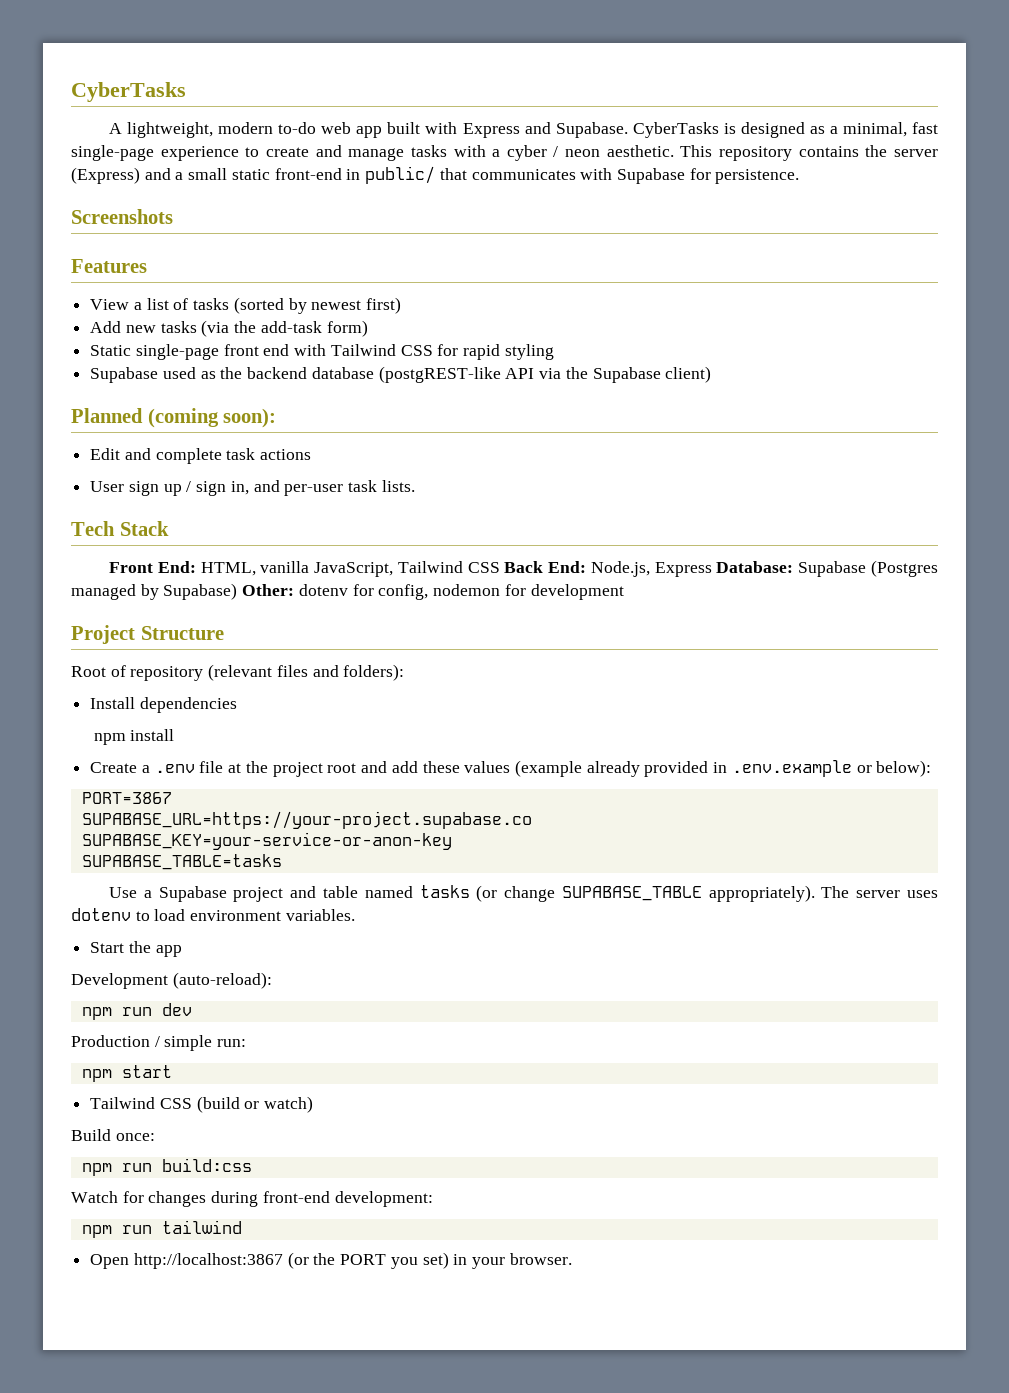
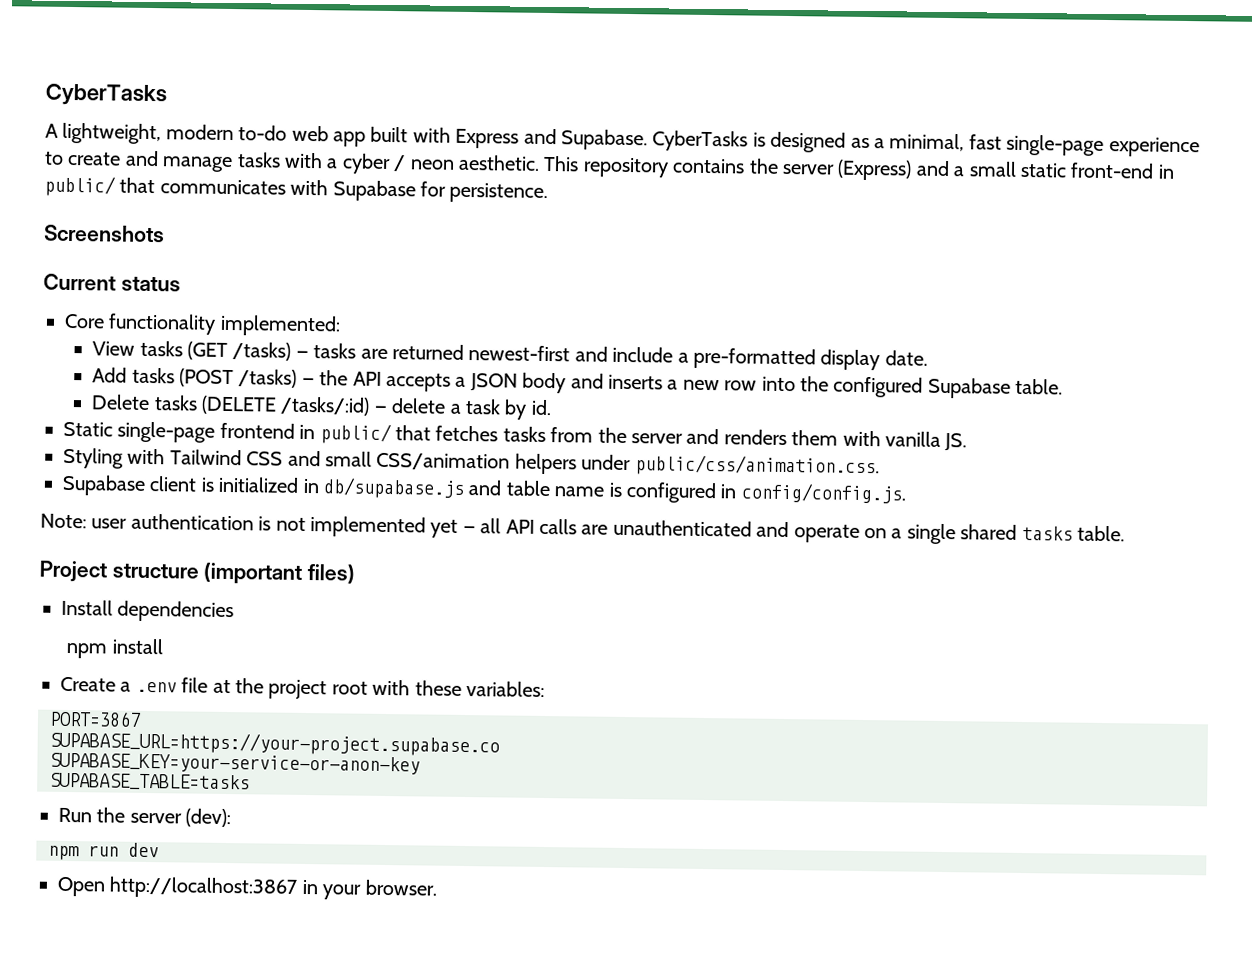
- Features
- View a list of tasks (sorted by newest first)
- Add new tasks (via the add-task form)
- Static single-page front end with Tailwind CSS for rapid styling
- Supabase used as the backend database (postgREST-like API via the Supabase client)
- Planned (coming soon):
- Edit and complete task actions
- User sign up / sign in, and per-user task lists.
- Tech Stack
- Front End: HTML, vanilla JavaScript, Tailwind CSS Back End: Node.js, Express Database: Supabase (Postgres managed by Supabase) Other: dotenv for config, nodemon for development
- Project Structure
- Root of repository (relevant files and folders):
+ Current status
+ Core functionality implemented:
+ View tasks (GET /tasks) — tasks are returned newest-first and include a pre-formatted display date.
+ Add tasks (POST /tasks) — the API accepts a JSON body and inserts a new row into the configured Supabase table.
+ Delete tasks (DELETE /tasks/:id) — delete a task by id.
+ Static single-page frontend in public/ that fetches tasks from the server and renders them with vanilla JS.
+ Styling with Tailwind CSS and small CSS/animation helpers under public/css/animation.css.
+ Supabase client is initialized in db/supabase.js and table name is configured in config/config.js.
+ Note: user authentication is not implemented yet — all API calls are unauthenticated and operate on a single shared tasks table.
+ Project structure (important files)
- Create a .env file at the project root and add these values (example already provided in .env.example or below):
+ Create a .env file at the project root with these variables:
  PORT=3867
  SUPABASE_URL=https://your-project.supabase.co
  SUPABASE_KEY=your-service-or-anon-key
  SUPABASE_TABLE=tasks
- Use a Supabase project and table named tasks (or change SUPABASE_TABLE appropriately). The server uses dotenv to load environment variables.
- Start the app
- Development (auto-reload):
+ Run the server (dev):
  npm run dev
- Production / simple run:
- npm start
- Tailwind CSS (build or watch)
- Build once:
- npm run build:css
- Watch for changes during front-end development:
- npm run tailwind
- Open http://localhost:3867 (or the PORT you set) in your browser.
+ Open http://localhost:3867 in your browser.

